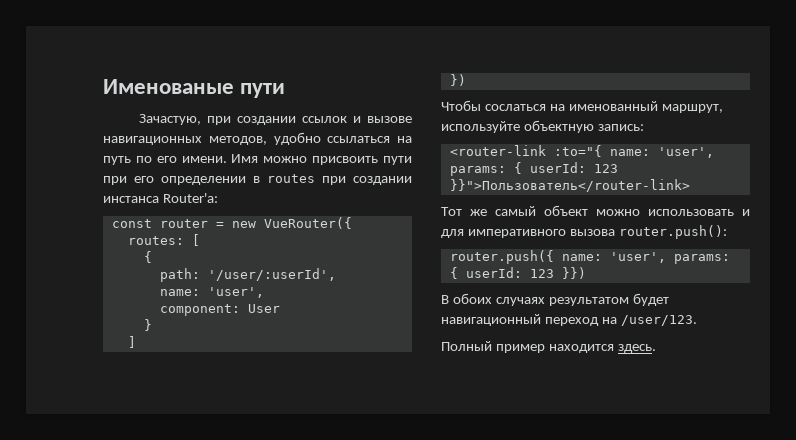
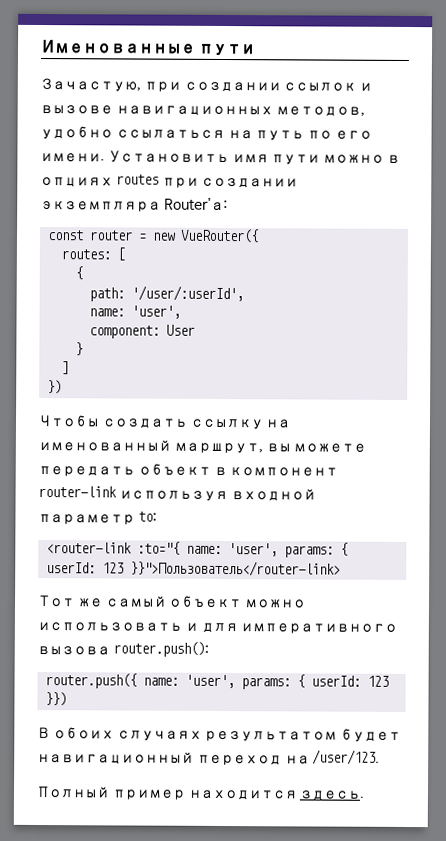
- Именованые пути
+ Именованные пути
- Имя можно присвоить пути при его определении в routes при создании инстанса Router'а:
+ Установить имя пути можно в опциях routes при создании экземпляра Router'а:
- Чтобы сослаться на именованный маршрут, используйте объектную запись:
+ Чтобы создать ссылку на именованный маршрут, вы можете передать объект в компонент router-link используя входной параметр to:

